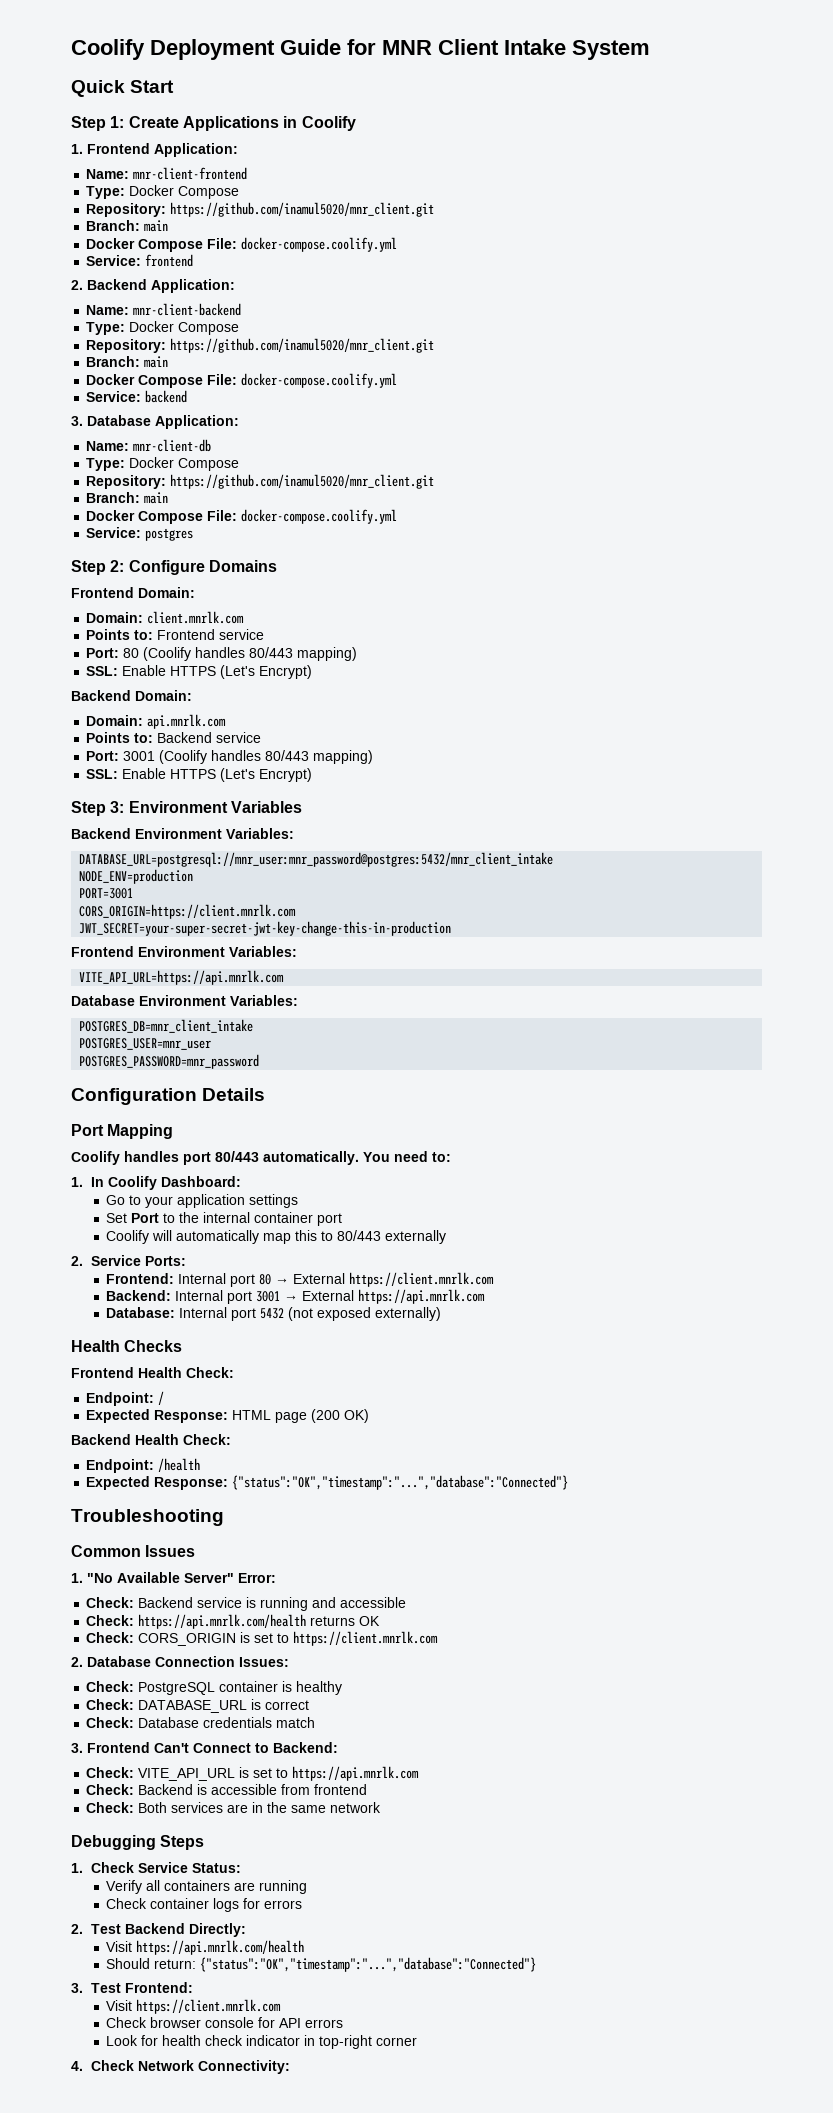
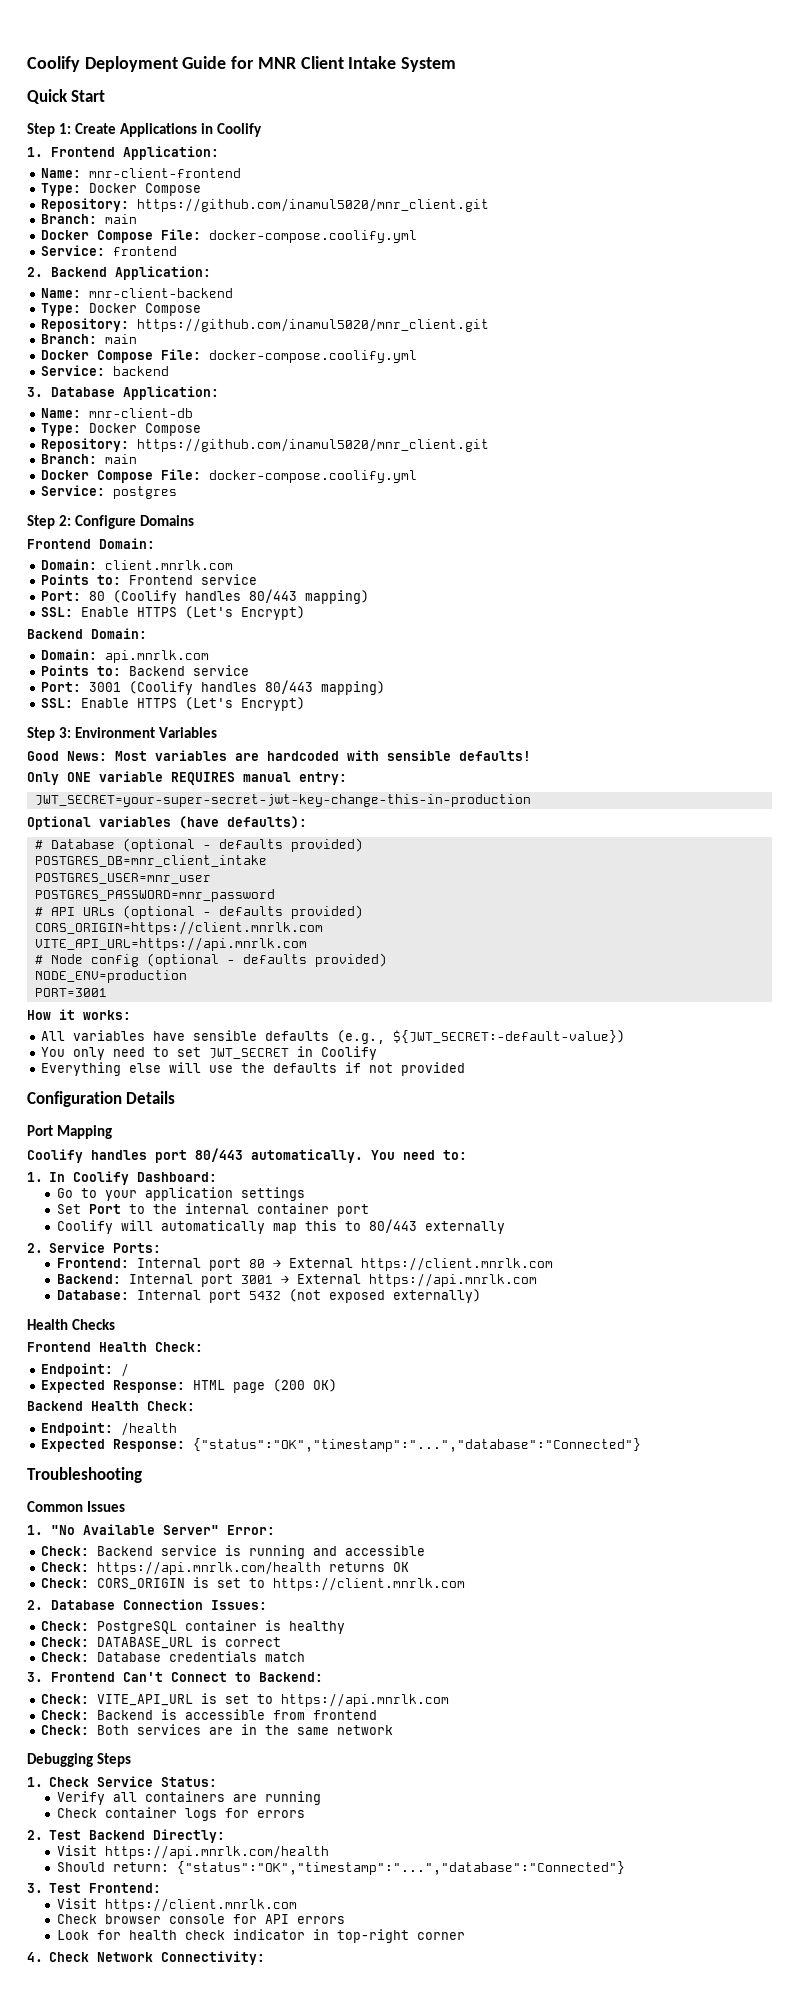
- Backend Environment Variables:
- DATABASE_URL=postgresql://mnr_user:mnr_password@postgres:5432/mnr_client_intake
- NODE_ENV=production
- PORT=3001
- CORS_ORIGIN=https://client.mnrlk.com
+ Good News: Most variables are hardcoded with sensible defaults!
+ Only ONE variable REQUIRES manual entry:
  JWT_SECRET=your-super-secret-jwt-key-change-this-in-production
- Frontend Environment Variables:
- VITE_API_URL=https://api.mnrlk.com
- Database Environment Variables:
+ Optional variables (have defaults):
+ # Database (optional - defaults provided)
  POSTGRES_DB=mnr_client_intake
  POSTGRES_USER=mnr_user
  POSTGRES_PASSWORD=mnr_password
+ # API URLs (optional - defaults provided)
+ CORS_ORIGIN=https://client.mnrlk.com
+ VITE_API_URL=https://api.mnrlk.com
+ # Node config (optional - defaults provided)
+ NODE_ENV=production
+ PORT=3001
+ How it works:
+ All variables have sensible defaults (e.g., ${JWT_SECRET:-default-value})
+ You only need to set JWT_SECRET in Coolify
+ Everything else will use the defaults if not provided

